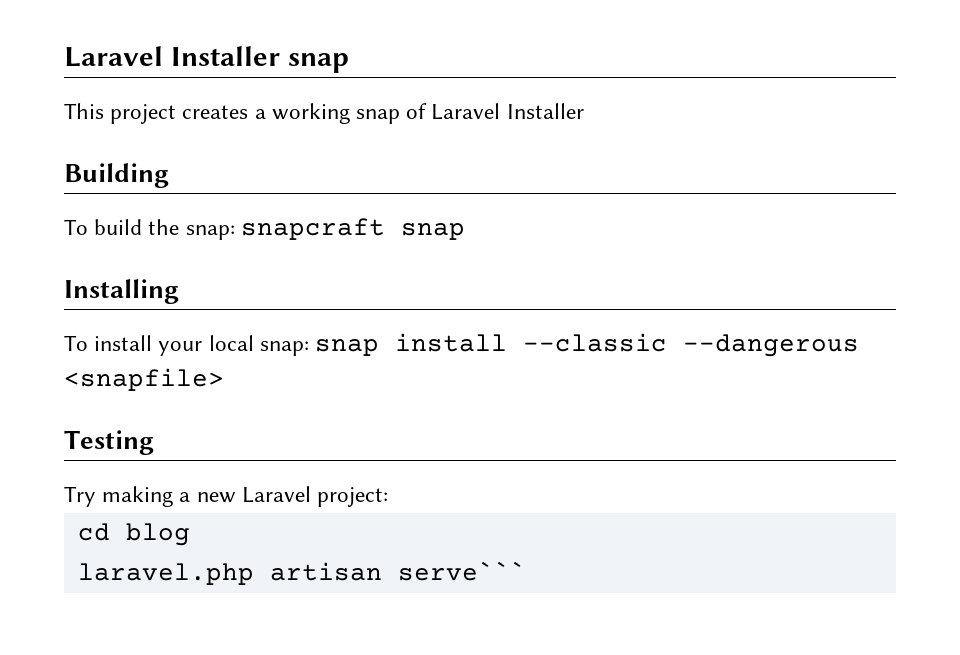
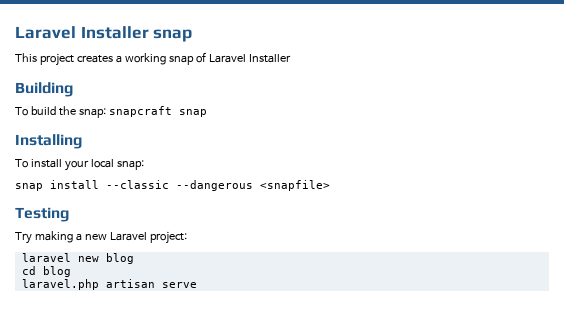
- To install your local snap: snap install --classic --dangerous <snapfile>
+ To install your local snap:
+ snap install --classic --dangerous <snapfile>
+ laravel new blog
- laravel.php artisan serve```
+ laravel.php artisan serve

